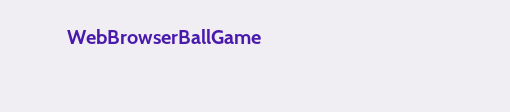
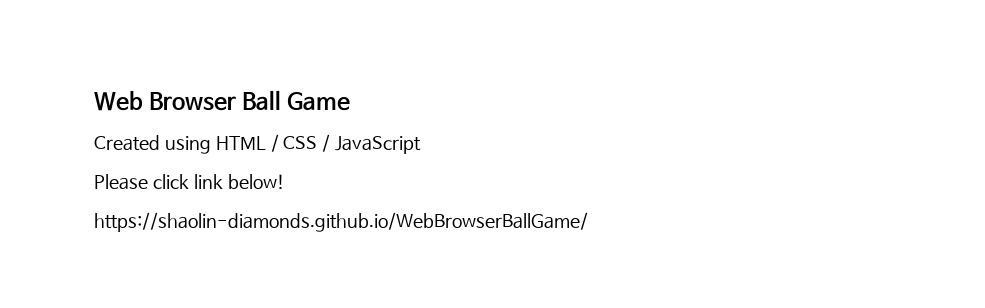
- WebBrowserBallGame
+ Web Browser Ball Game
+ Created using HTML / CSS / JavaScript
+ Please click link below!
+ https://shaolin-diamonds.github.io/WebBrowserBallGame/

